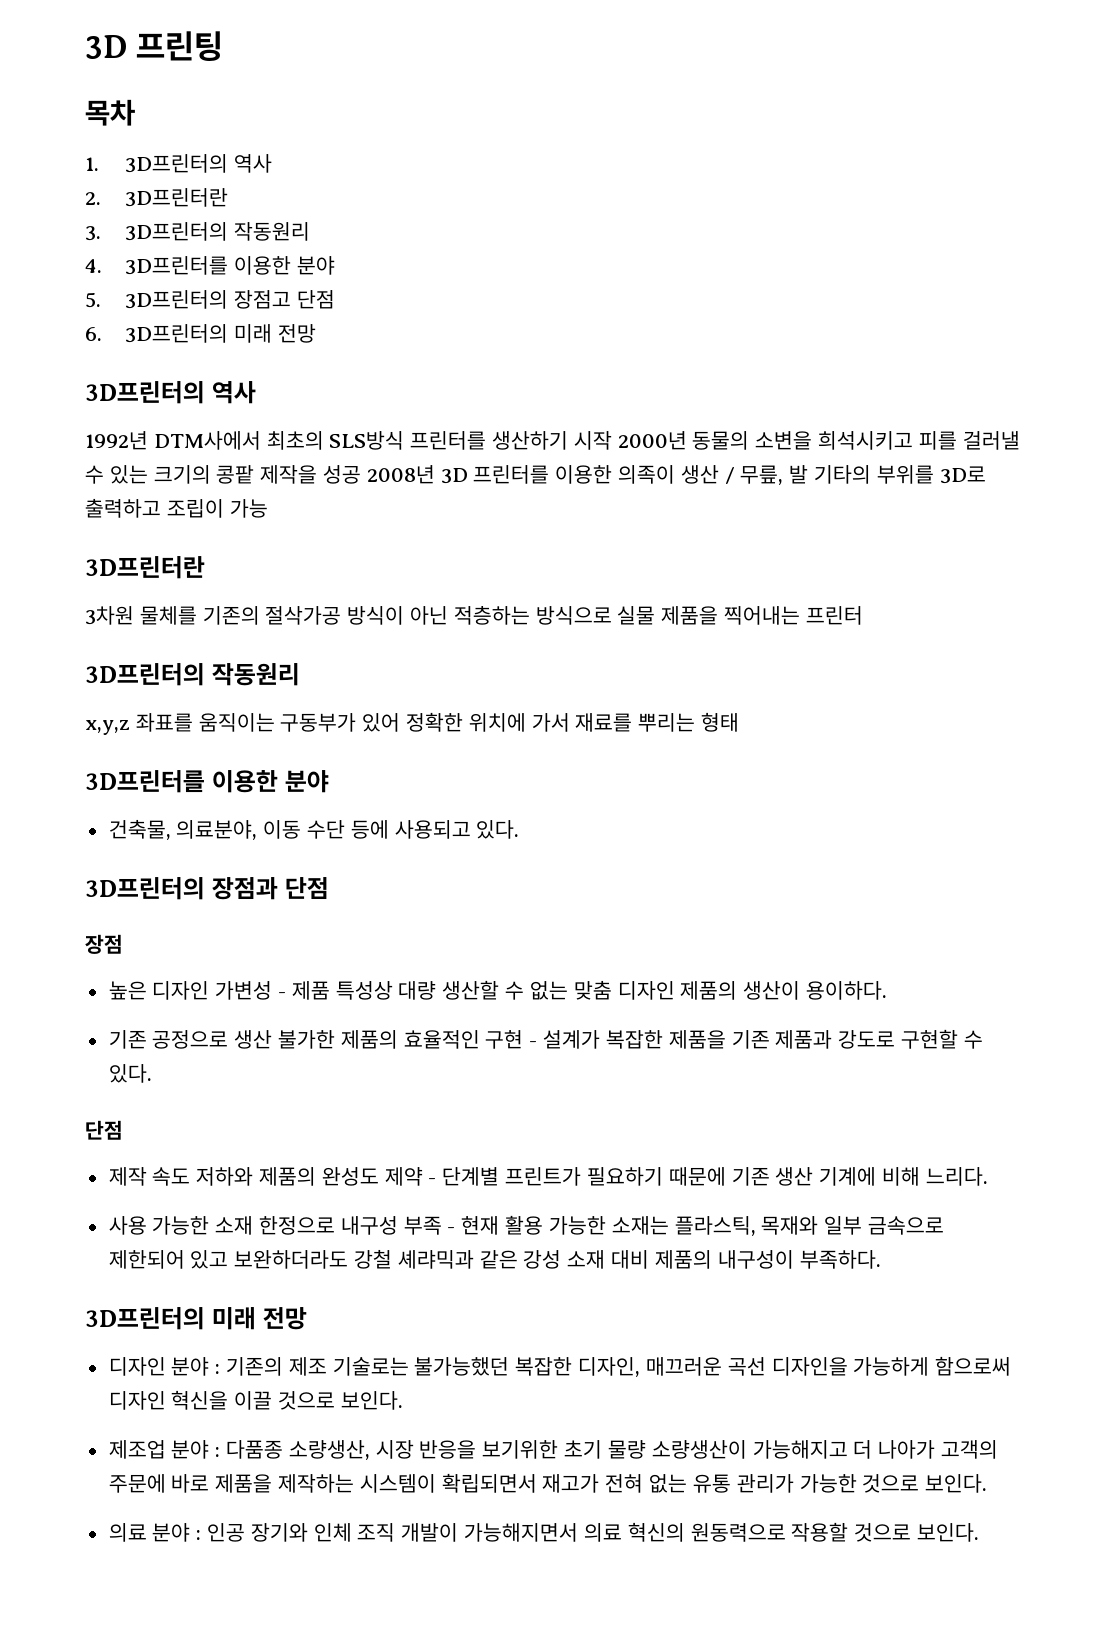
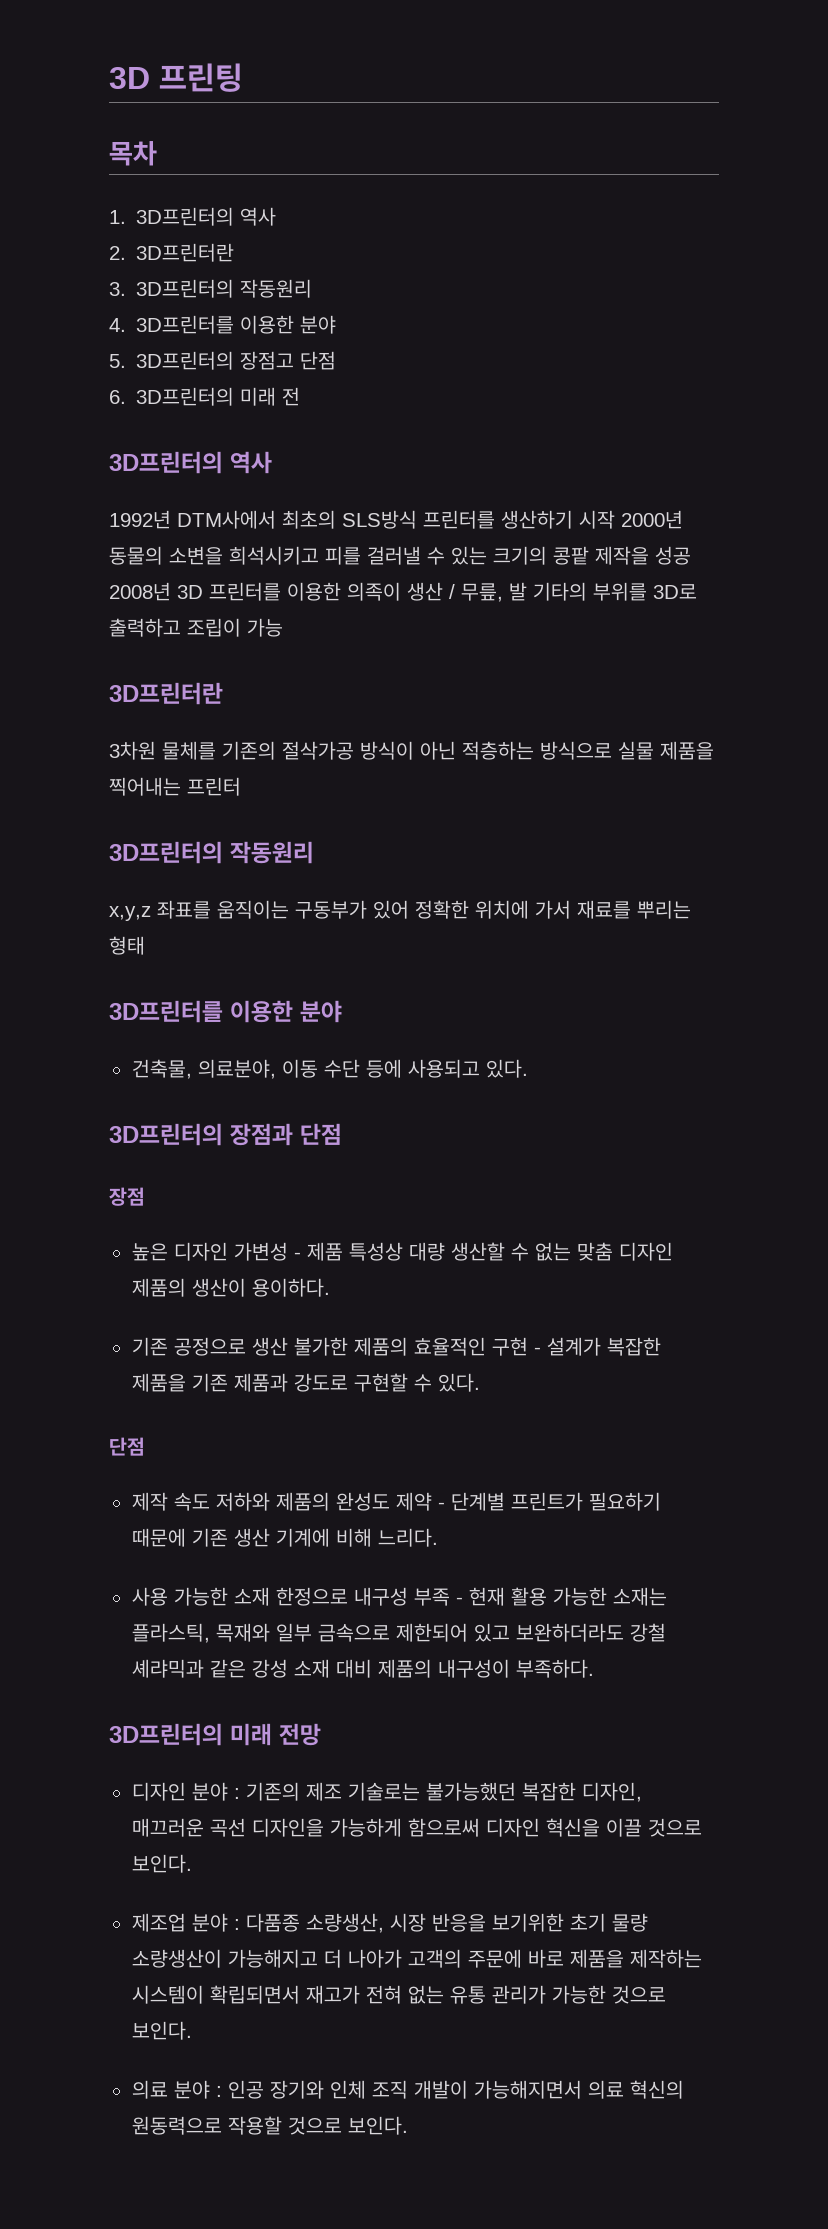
- 6. 3D프린터의 미래 전망
+ 6. 3D프린터의 미래 전

